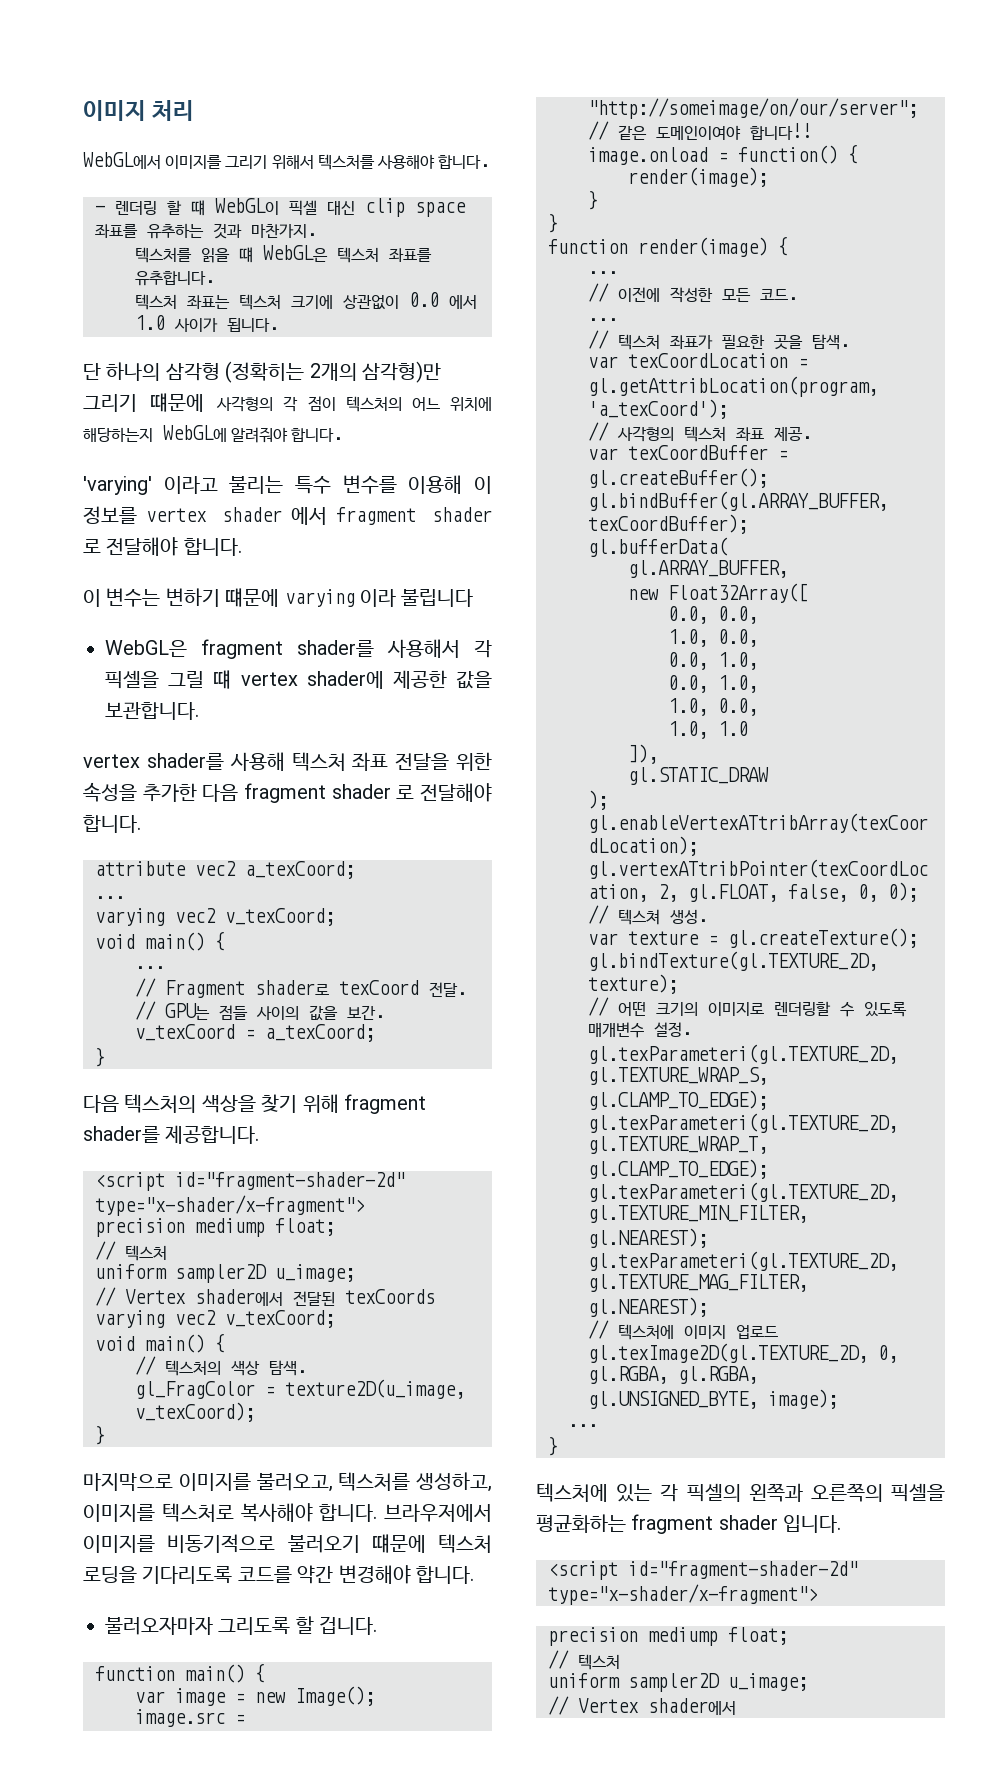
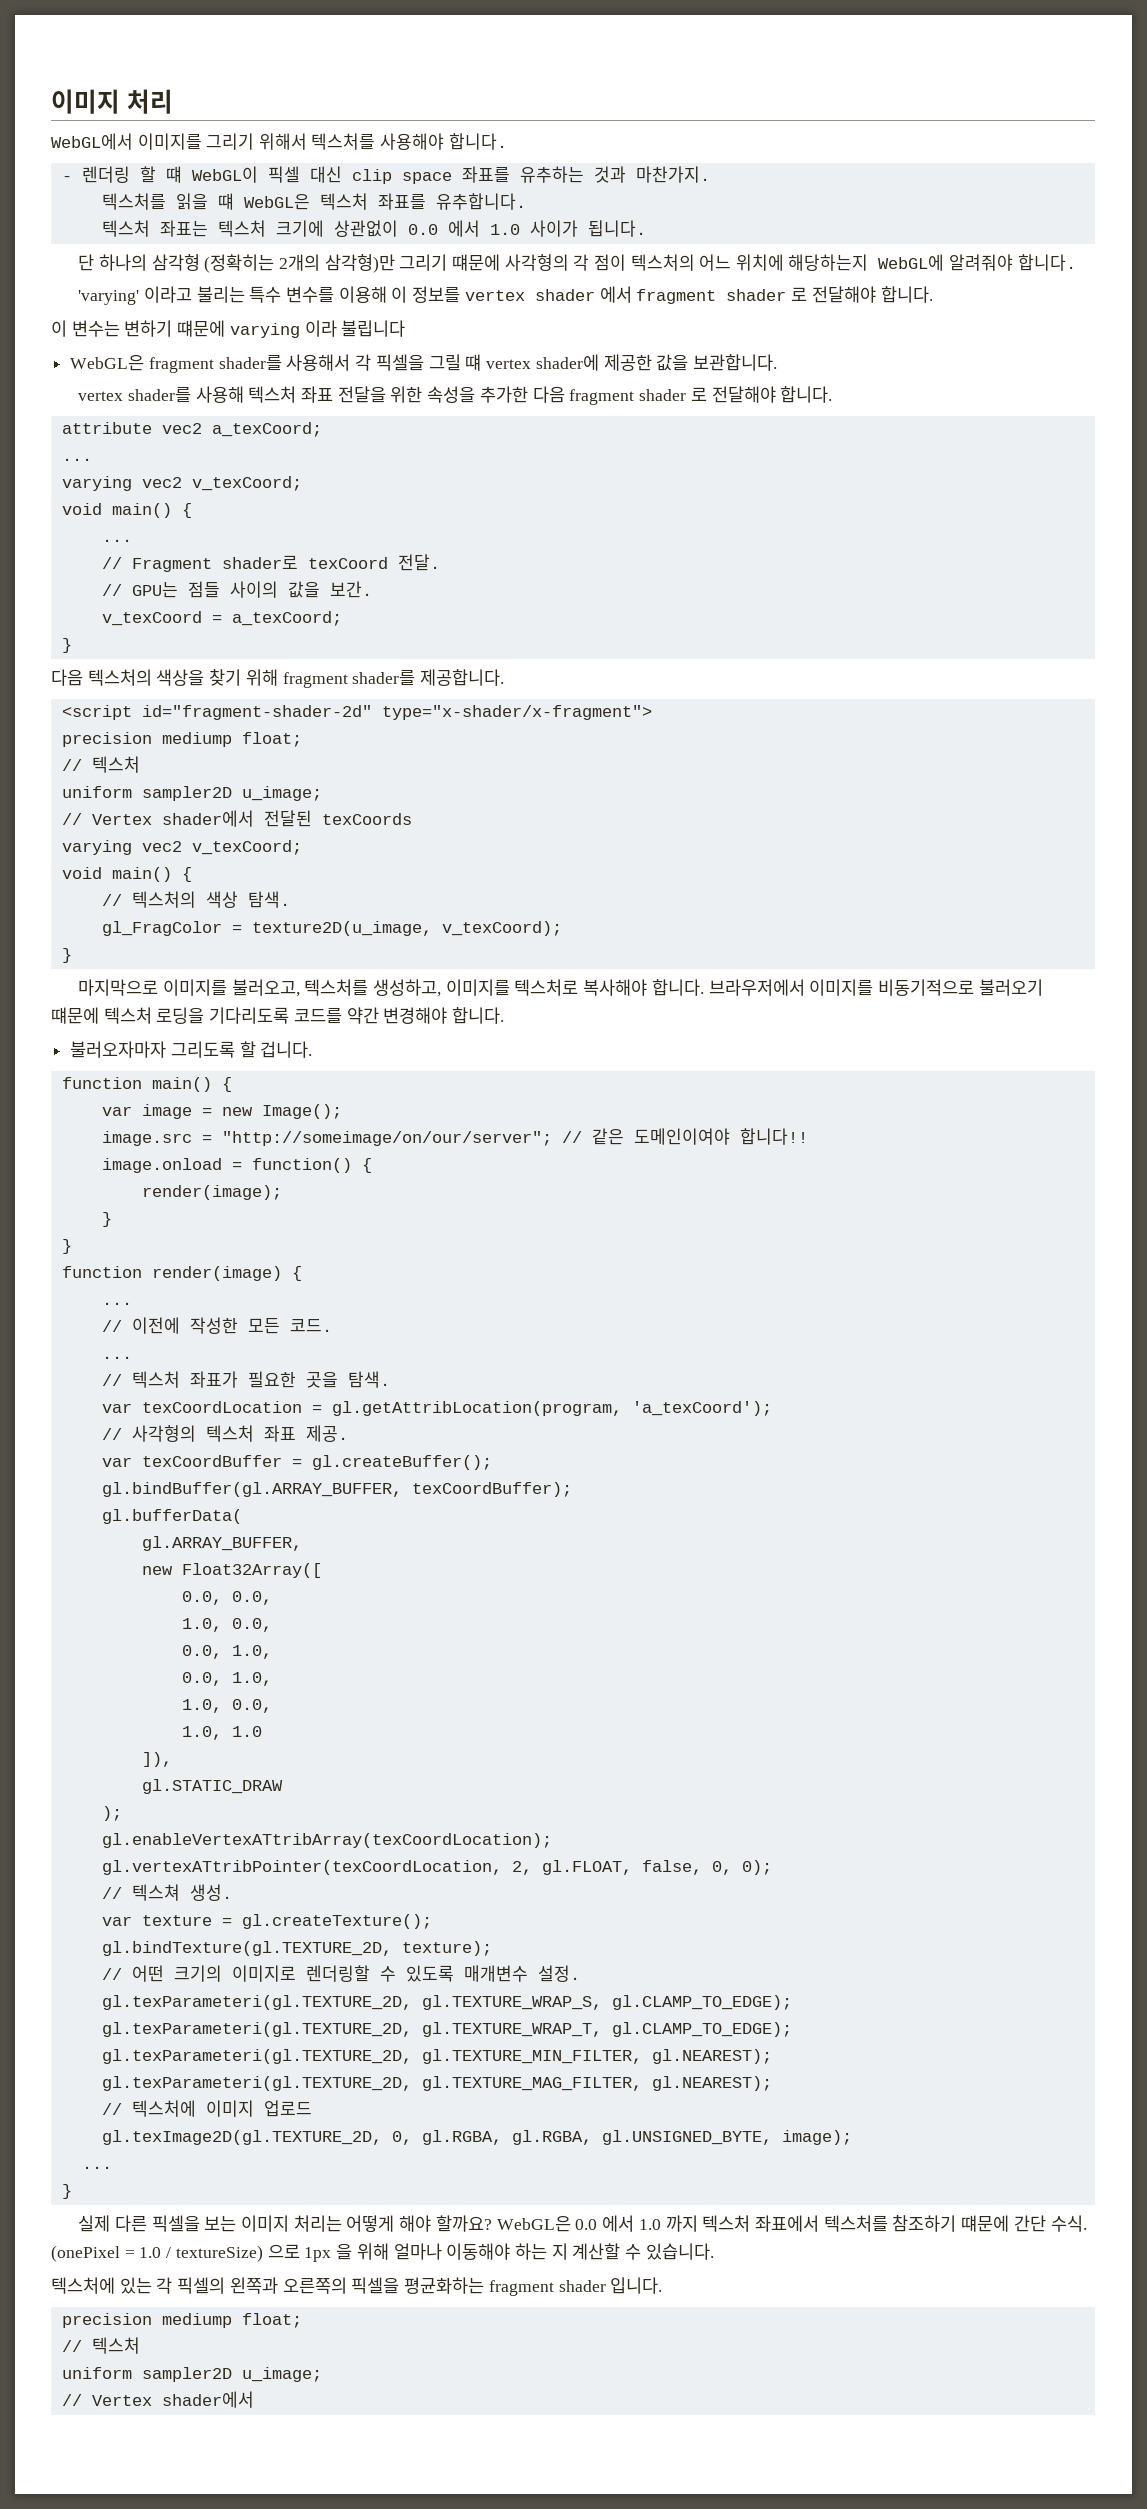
+ 실제 다른 픽셀을 보는 이미지 처리는 어떻게 해야 할까요? WebGL은 0.0 에서 1.0 까지 텍스처 좌표에서 텍스처를 참조하기 떄문에 간단 수식. (onePixel = 1.0 / textureSize) 으로 1px 을 위해 얼마나 이동해야 하는 지 계산할 수 있습니다.
  텍스처에 있는 각 픽셀의 왼쪽과 오른쪽의 픽셀을 평균화하는 fragment shader 입니다.
- <script id="fragment-shader-2d" type="x-shader/x-fragment">

